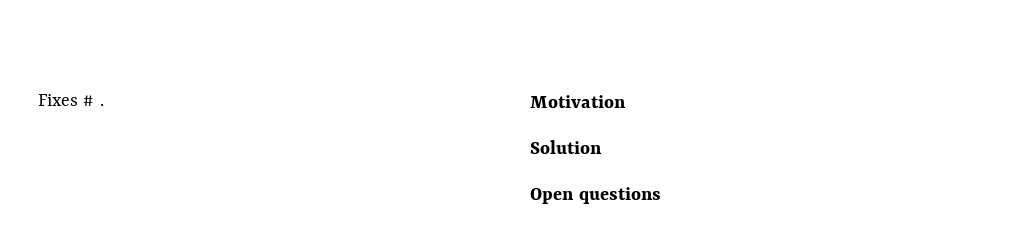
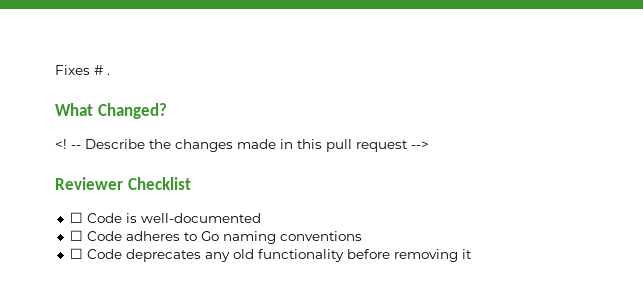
- Motivation
- Solution
- Open questions
+ What Changed?
+ <! -- Describe the changes made in this pull request -->
+ Reviewer Checklist
+ ☐ Code is well-documented
+ ☐ Code adheres to Go naming conventions
+ ☐ Code deprecates any old functionality before removing it

